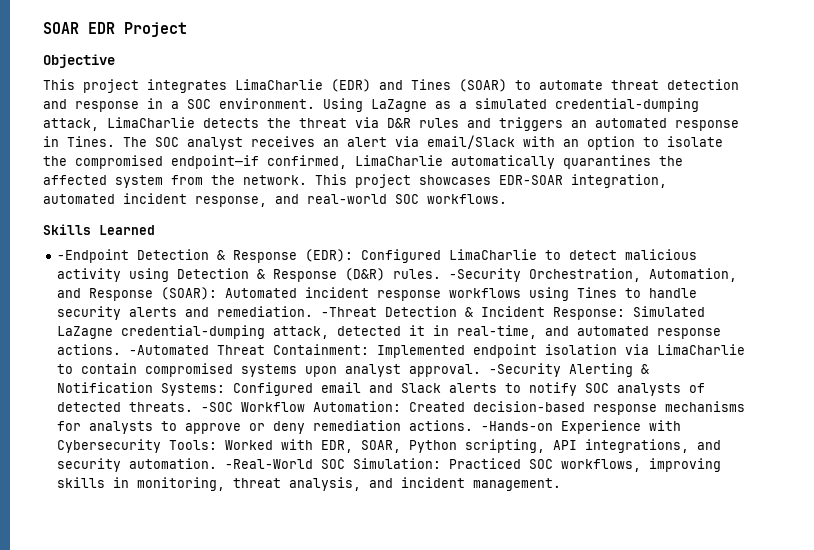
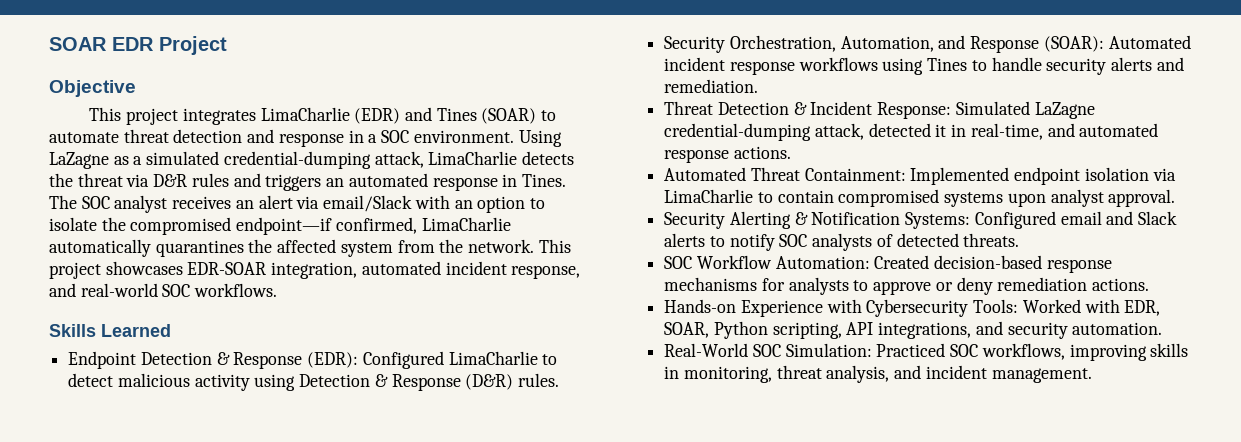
- -Endpoint Detection & Response (EDR):
+ Endpoint Detection & Response (EDR):
- Configured LimaCharlie to detect malicious activity using Detection & Response (D&R) rules. -Security Orchestration, Automation, and Response (SOAR):
+ Configured LimaCharlie to detect malicious activity using Detection & Response (D&R) rules.
+ Security Orchestration, Automation, and Response (SOAR):
- Automated incident response workflows using Tines to handle security alerts and remediation. -Threat Detection & Incident Response:
+ Automated incident response workflows using Tines to handle security alerts and remediation.
+ Threat Detection & Incident Response:
- Simulated LaZagne credential-dumping attack, detected it in real-time, and automated response actions. -Automated Threat Containment:
+ Simulated LaZagne credential-dumping attack, detected it in real-time, and automated response actions.
+ Automated Threat Containment:
- Implemented endpoint isolation via LimaCharlie to contain compromised systems upon analyst approval. -Security Alerting & Notification Systems:
+ Implemented endpoint isolation via LimaCharlie to contain compromised systems upon analyst approval.
+ Security Alerting & Notification Systems:
- Configured email and Slack alerts to notify SOC analysts of detected threats. -SOC Workflow Automation:
+ Configured email and Slack alerts to notify SOC analysts of detected threats.
+ SOC Workflow Automation:
- Created decision-based response mechanisms for analysts to approve or deny remediation actions. -Hands-on Experience with Cybersecurity Tools:
+ Created decision-based response mechanisms for analysts to approve or deny remediation actions.
+ Hands-on Experience with Cybersecurity Tools:
- Worked with EDR, SOAR, Python scripting, API integrations, and security automation. -Real-World SOC Simulation:
+ Worked with EDR, SOAR, Python scripting, API integrations, and security automation.
+ Real-World SOC Simulation:

